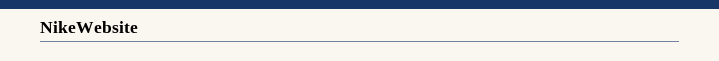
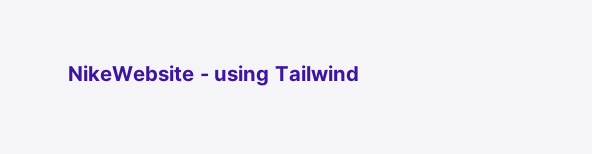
- NikeWebsite
+ NikeWebsite - using Tailwind

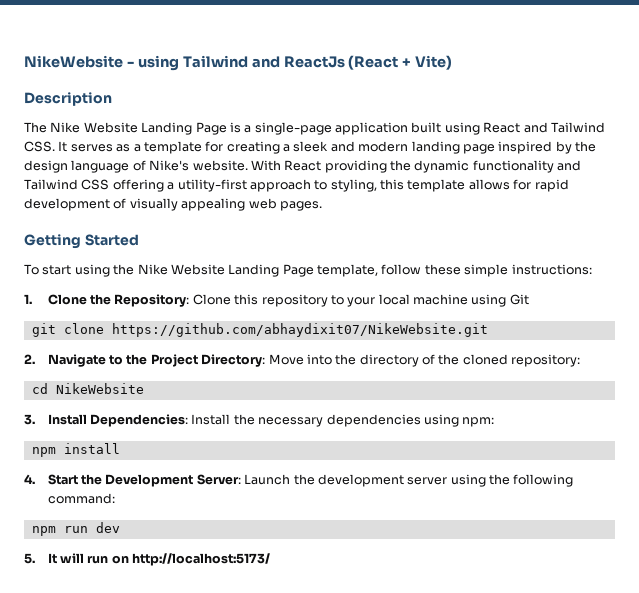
- NikeWebsite - using Tailwind
+ NikeWebsite - using Tailwind and ReactJs (React + Vite)
+ Description
+ The Nike Website Landing Page is a single-page application built using React and Tailwind CSS. It serves as a template for creating a sleek and modern landing page inspired by the design language of Nike's website. With React providing the dynamic functionality and Tailwind CSS offering a utility-first approach to styling, this template allows for rapid development of visually appealing web pages.
+ Getting Started
+ To start using the Nike Website Landing Page template, follow these simple instructions:
+ 1. Clone the Repository: Clone this repository to your local machine using Git
+ git clone https://github.com/abhaydixit07/NikeWebsite.git
+ 2. Navigate to the Project Directory: Move into the directory of the cloned repository:
+ cd NikeWebsite
+ 3. Install Dependencies: Install the necessary dependencies using npm:
+ npm install
+ 4. Start the Development Server: Launch the development server using the following command:
+ npm run dev
+ 5. It will run on http://localhost:5173/

